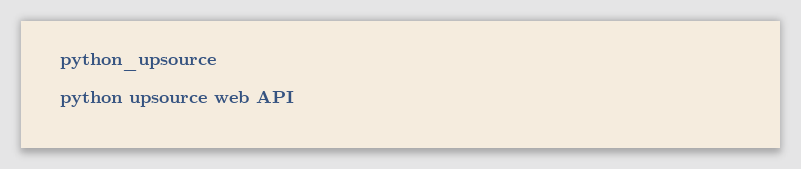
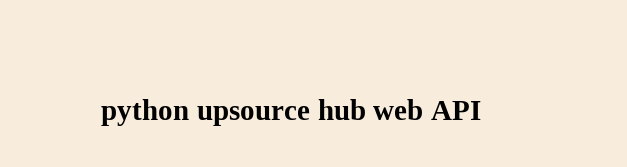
- python_upsource
- python upsource web API
+ python upsource hub web API

